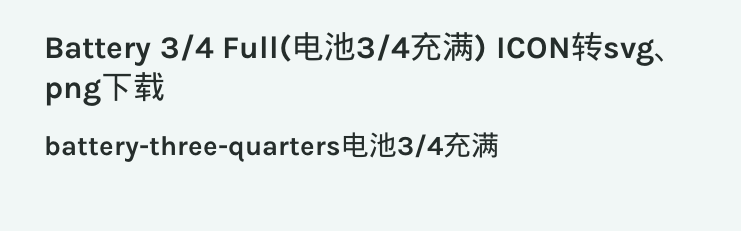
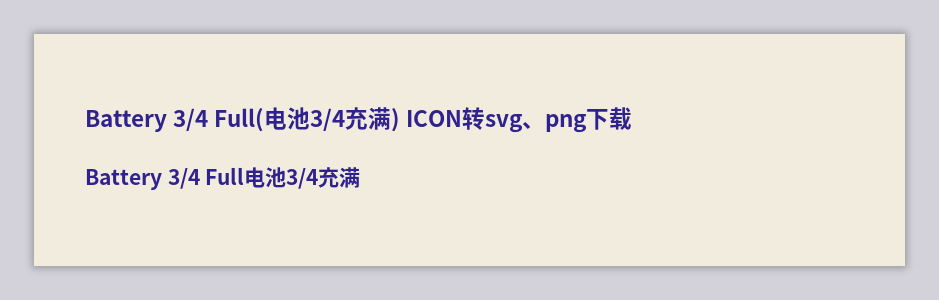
- battery-three-quarters电池3/4充满
+ Battery 3/4 Full电池3/4充满

